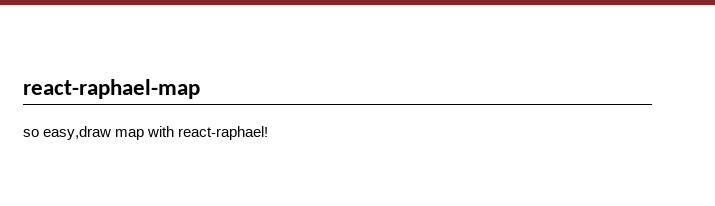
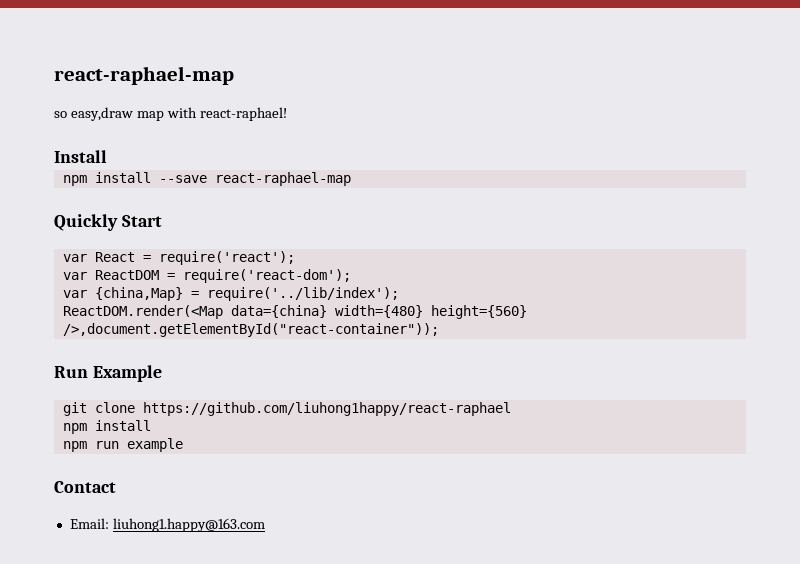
+ Install
+ npm install --save react-raphael-map
+ Quickly Start
+ var React = require('react');
+ var ReactDOM = require('react-dom');
+ var {china,Map} = require('../lib/index');
+ ReactDOM.render(<Map data={china} width={480} height={560} />,document.getElementById("react-container"));
+ Run Example
+ git clone https://github.com/liuhong1happy/react-raphael
+ npm install
+ npm run example
+ Contact
+ Email: liuhong1.happy@163.com

